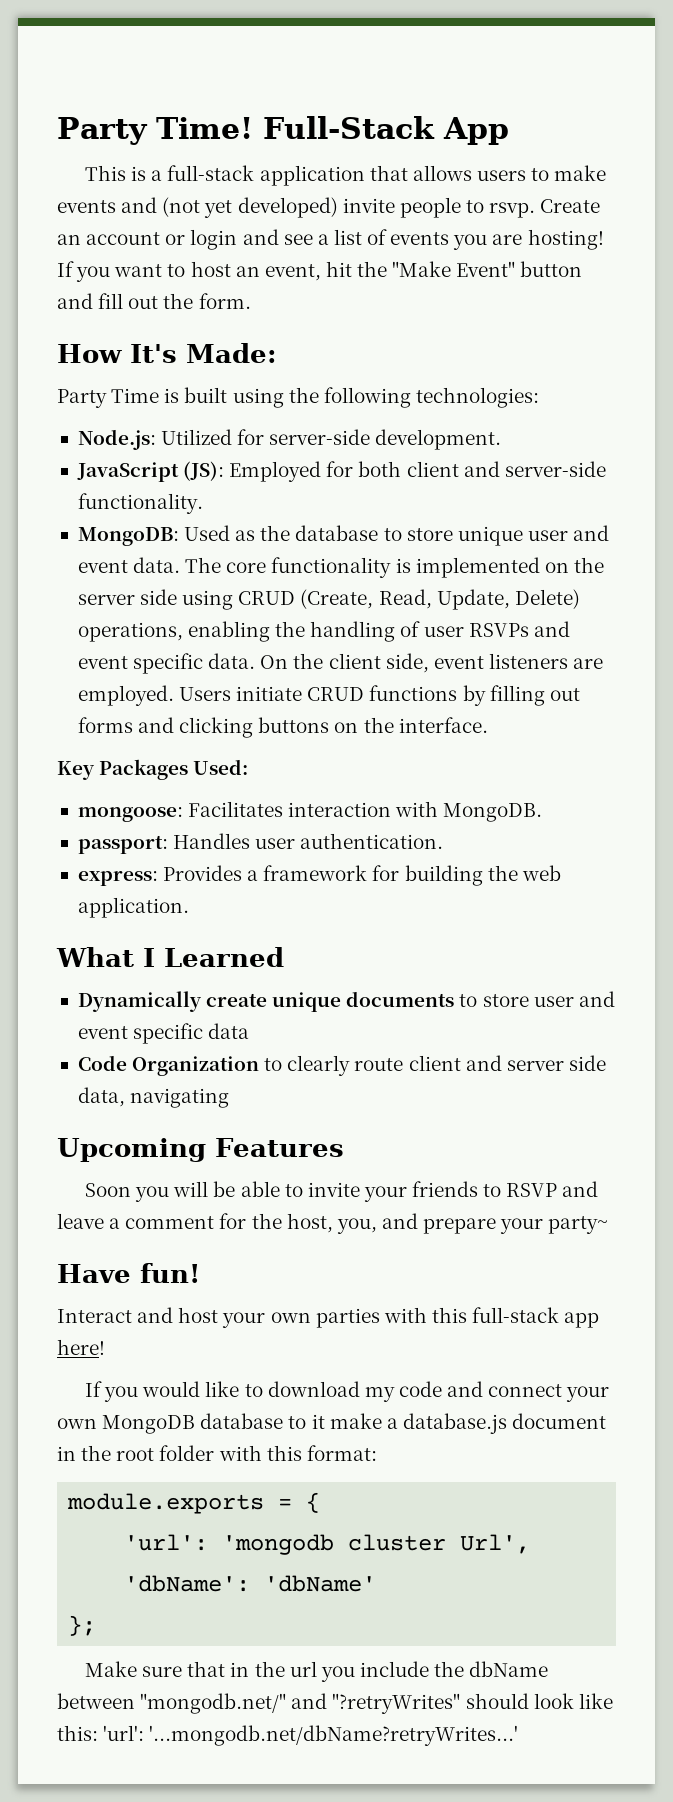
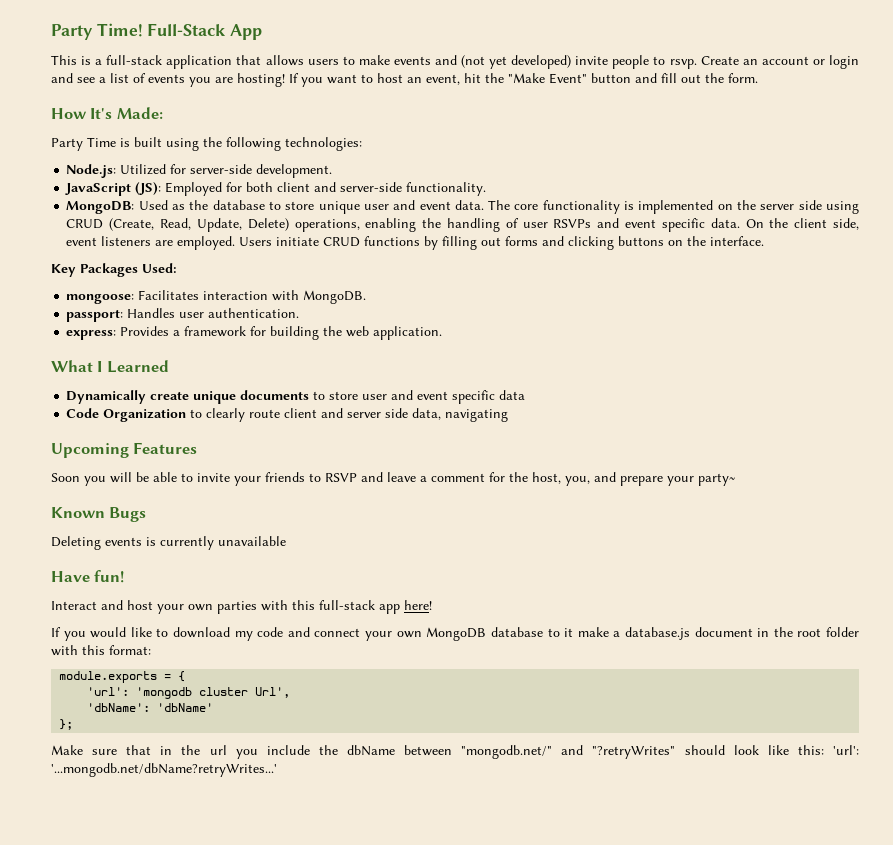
+ Known Bugs
+ Deleting events is currently unavailable

